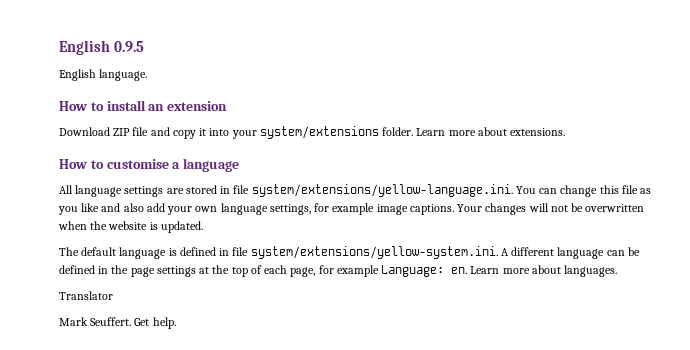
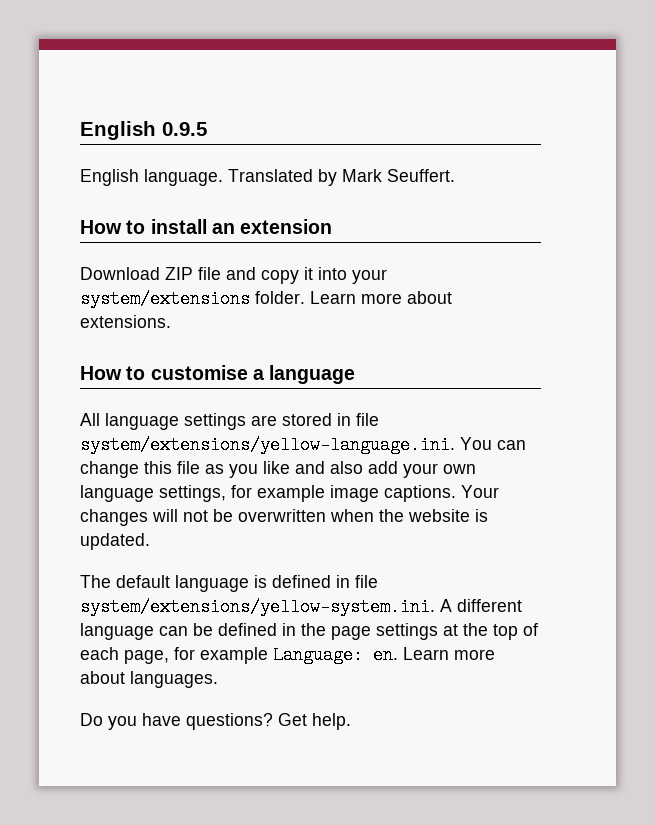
+ Translated by Mark Seuffert.
- Translator
- Mark Seuffert.
+ Do you have questions?

